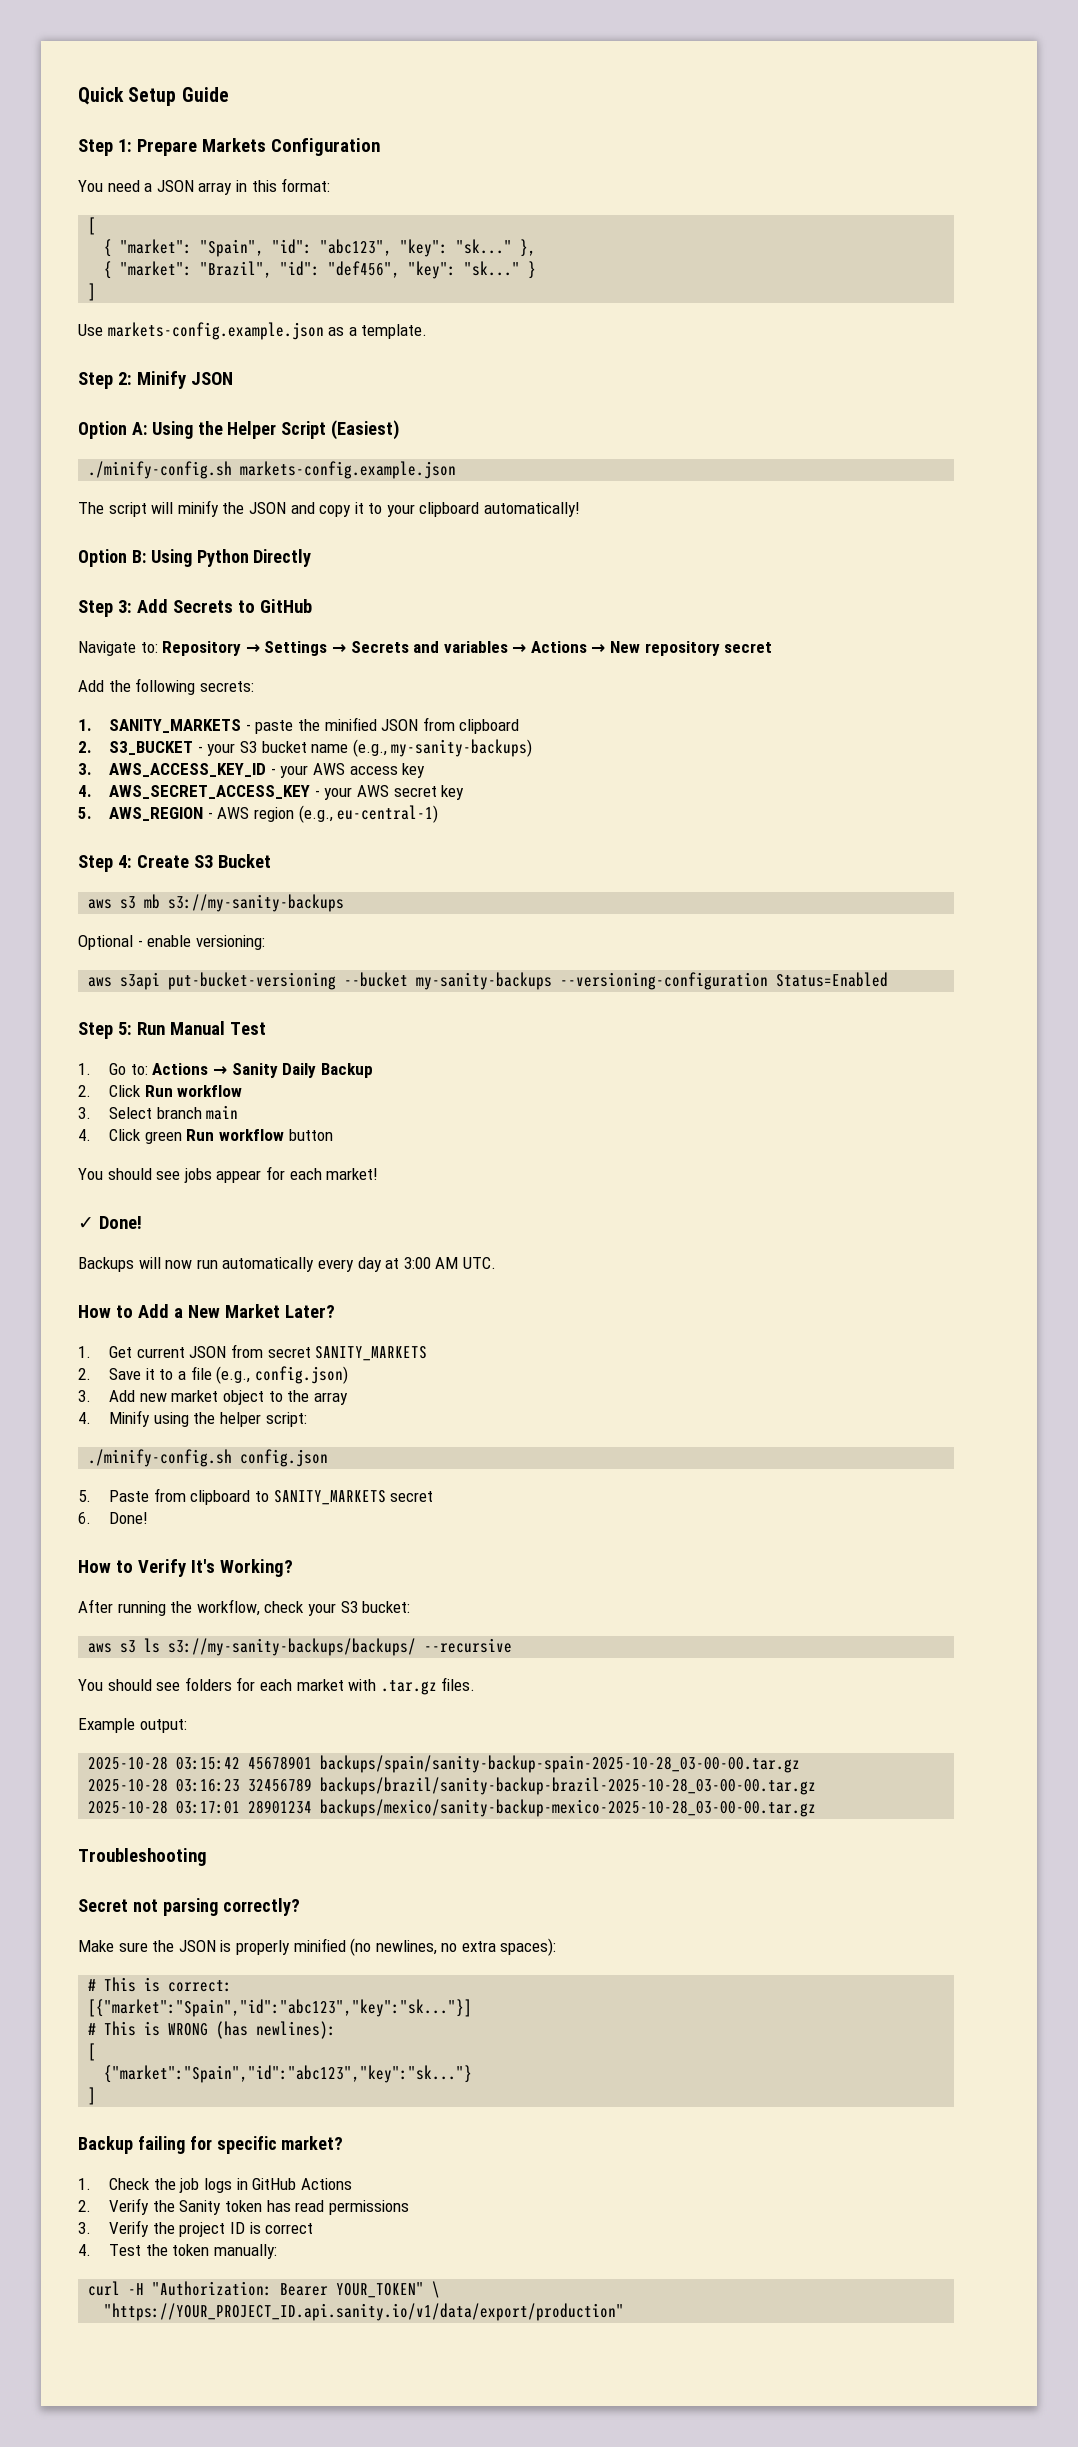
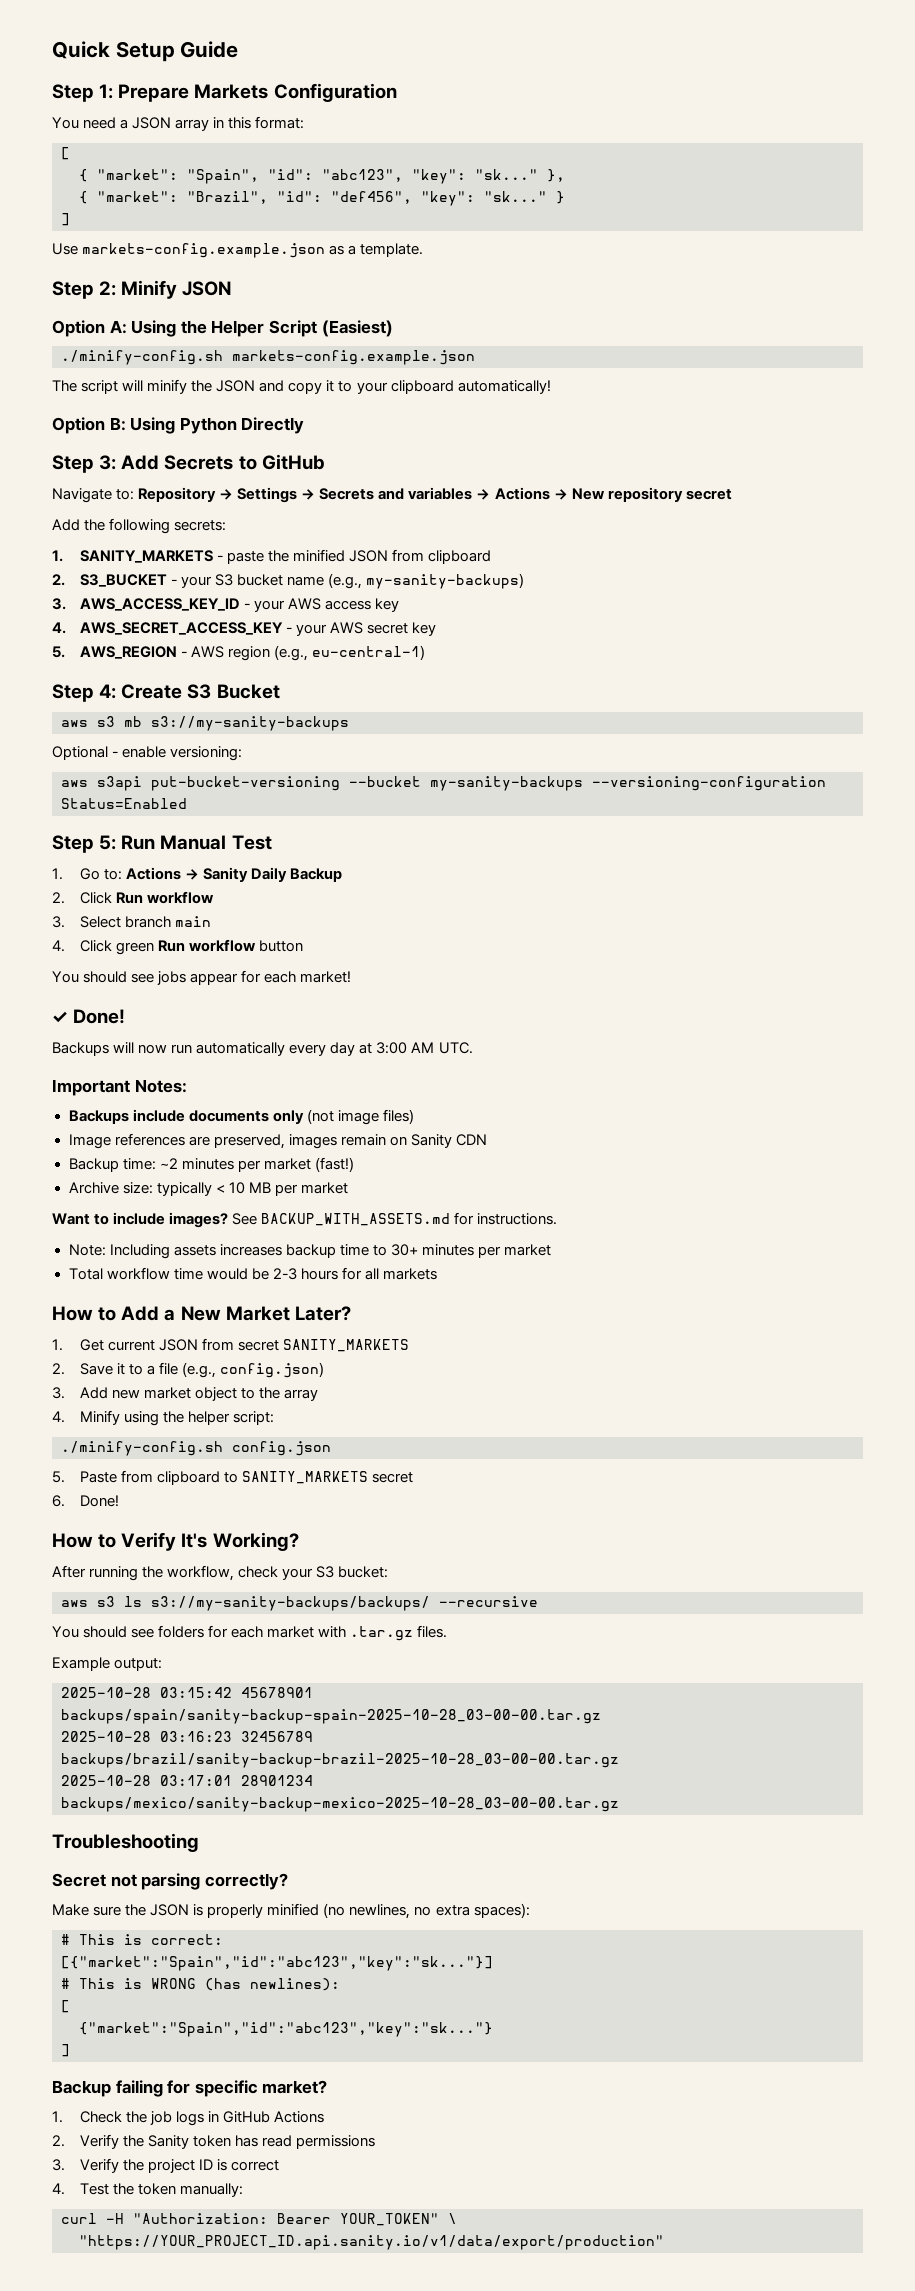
+ Important Notes:
+ Backups include documents only (not image files)
+ Image references are preserved, images remain on Sanity CDN
+ Backup time: ~2 minutes per market (fast!)
+ Archive size: typically < 10 MB per market
+ Want to include images? See BACKUP_WITH_ASSETS.md for instructions.
+ Note: Including assets increases backup time to 30+ minutes per market
+ Total workflow time would be 2-3 hours for all markets

